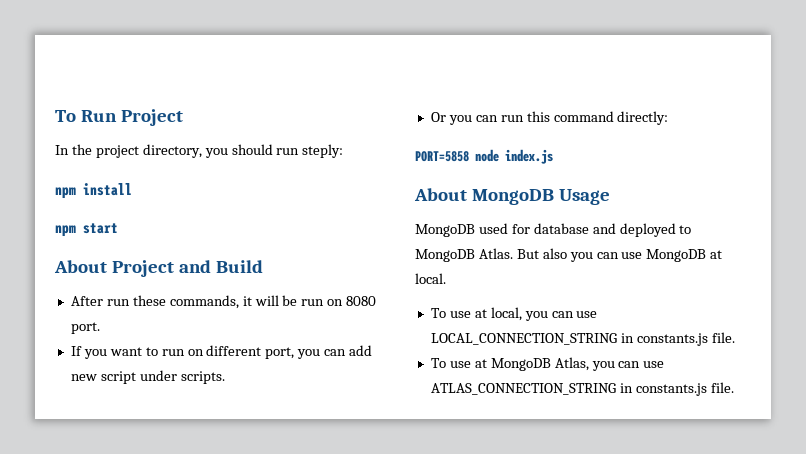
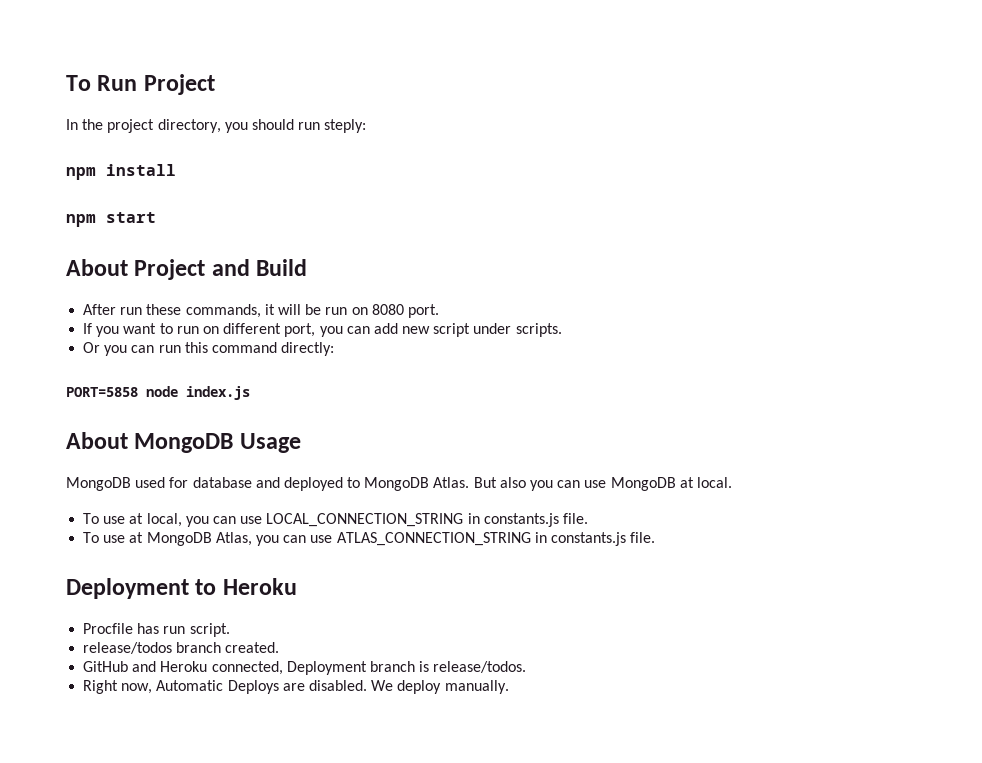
+ Deployment to Heroku
+ Procfile has run script.
+ release/todos branch created.
+ GitHub and Heroku connected, Deployment branch is release/todos.
+ Right now, Automatic Deploys are disabled. We deploy manually.

